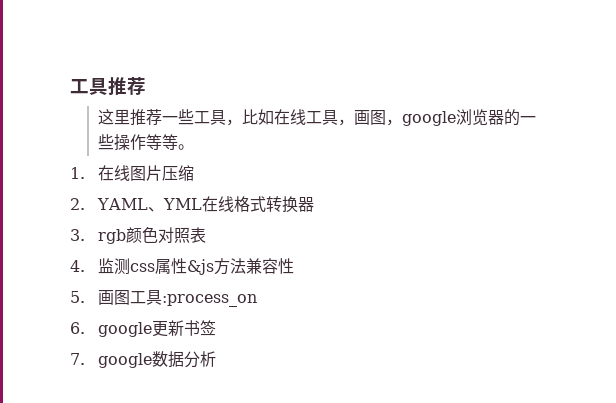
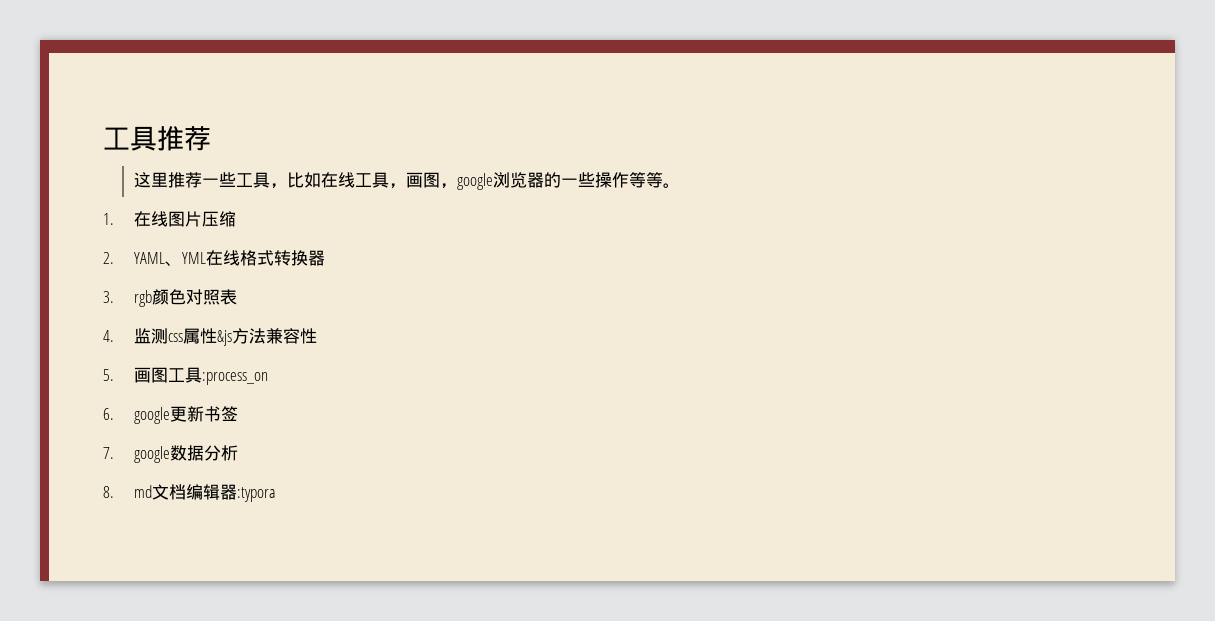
+ 8. md文档编辑器:typora

